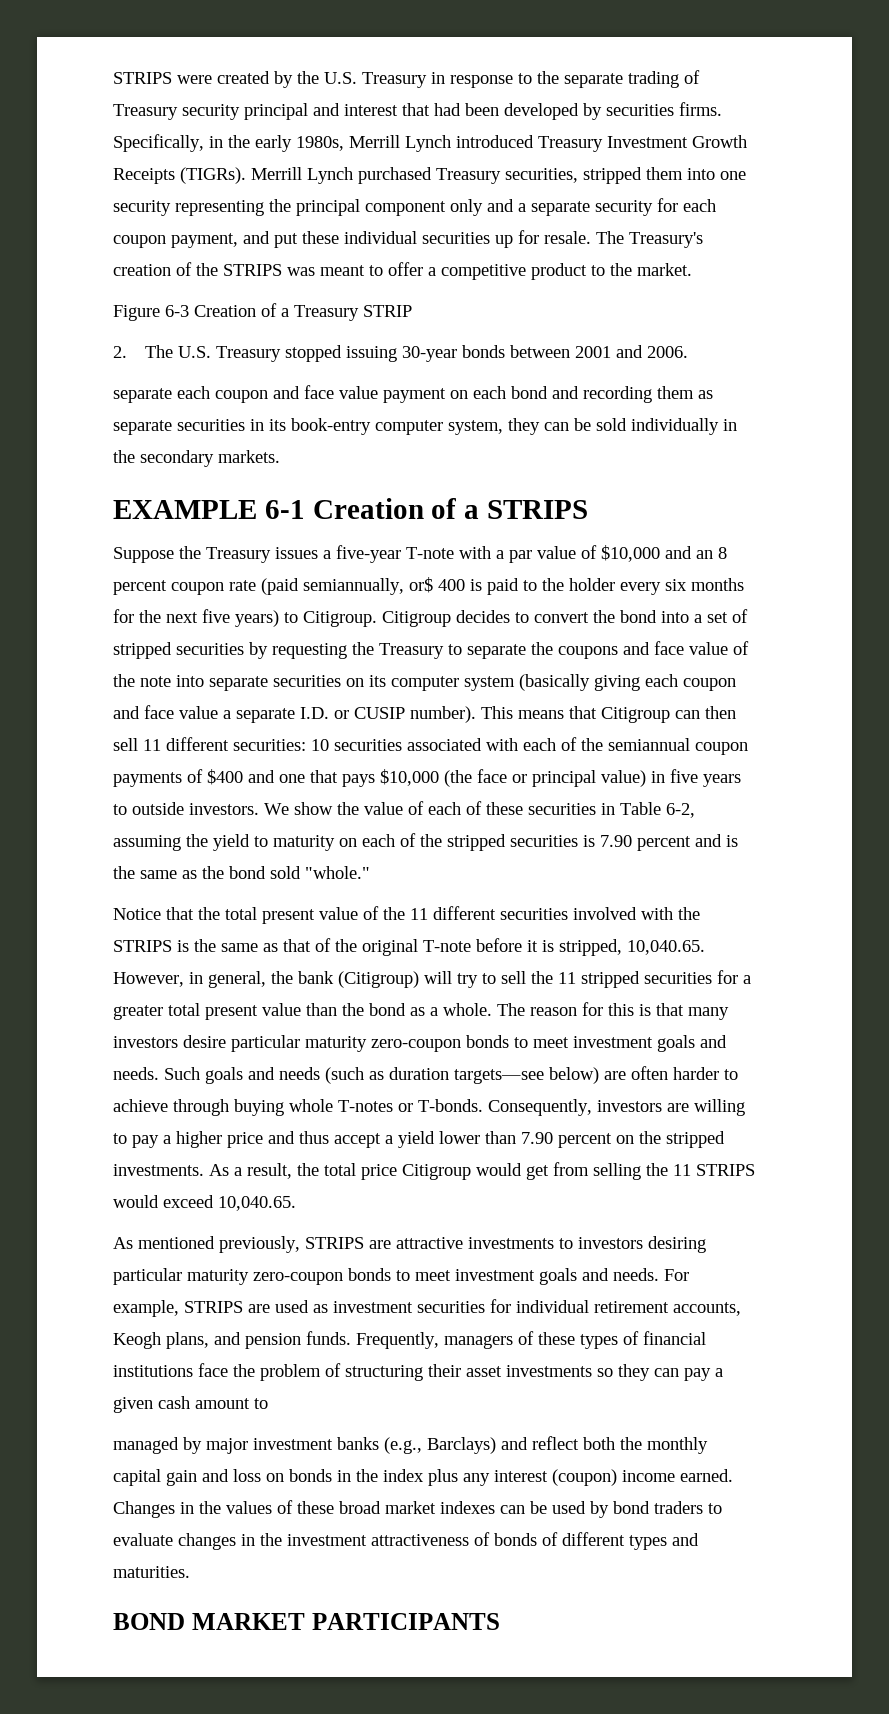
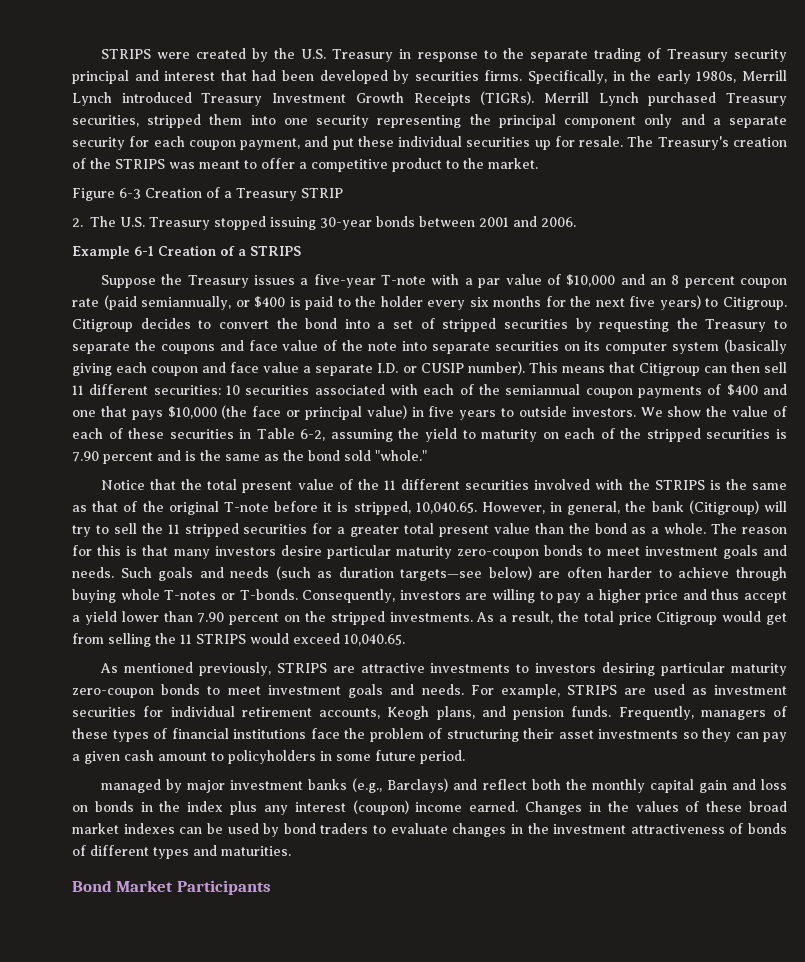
- separate each coupon and face value payment on each bond and recording them as separate securities in its book-entry computer system, they can be sold individually in the secondary markets.
- EXAMPLE 6-1 Creation of a STRIPS
+ Example 6-1 Creation of a STRIPS
- Suppose the Treasury issues a five-year T-note with a par value of $10,000 and an 8 percent coupon rate (paid semiannually, or$ 400 is paid to the holder every six months for the next five years) to Citigroup.
+ Suppose the Treasury issues a five-year T-note with a par value of $10,000 and an 8 percent coupon rate (paid semiannually, or $400 is paid to the holder every six months for the next five years) to Citigroup.
- Frequently, managers of these types of financial institutions face the problem of structuring their asset investments so they can pay a given cash amount to
+ Frequently, managers of these types of financial institutions face the problem of structuring their asset investments so they can pay a given cash amount to policyholders in some future period.
- BOND MARKET PARTICIPANTS
+ Bond Market Participants

